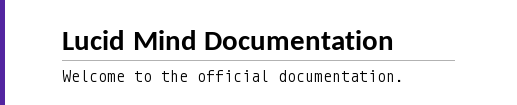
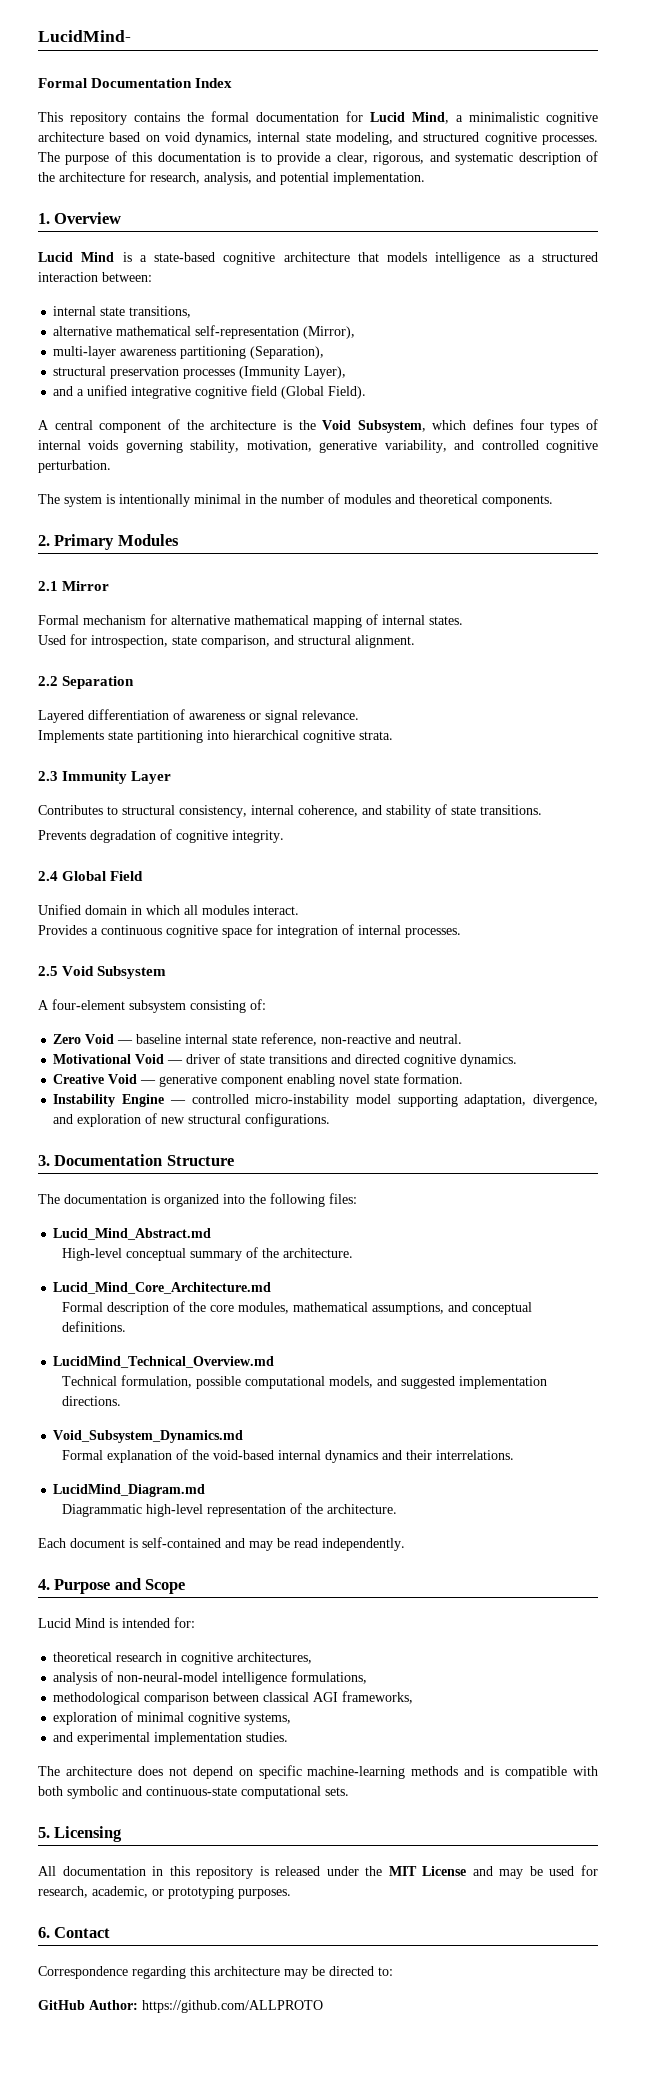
- Lucid Mind Documentation
- Welcome to the official documentation.
+ LucidMind-
+ Formal Documentation Index
+ This repository contains the formal documentation for Lucid Mind, a minimalistic cognitive architecture based on void dynamics, internal state modeling, and structured cognitive processes. The purpose of this documentation is to provide a clear, rigorous, and systematic description of the architecture for research, analysis, and potential implementation.
+ 1. Overview
+ Lucid Mind is a state-based cognitive architecture that models intelligence as a structured interaction between:
+ internal state transitions,
+ alternative mathematical self-representation (Mirror),
+ multi-layer awareness partitioning (Separation),
+ structural preservation processes (Immunity Layer),
+ and a unified integrative cognitive field (Global Field).
+ A central component of the architecture is the Void Subsystem, which defines four types of internal voids governing stability, motivation, generative variability, and controlled cognitive perturbation.
+ The system is intentionally minimal in the number of modules and theoretical components.
+ 2. Primary Modules
+ 2.1 Mirror
+ Formal mechanism for alternative mathematical mapping of internal states.
+ Used for introspection, state comparison, and structural alignment.
+ 2.2 Separation
+ Layered differentiation of awareness or signal relevance.
+ Implements state partitioning into hierarchical cognitive strata.
+ 2.3 Immunity Layer
+ Contributes to structural consistency, internal coherence, and stability of state transitions.
+ Prevents degradation of cognitive integrity.
+ 2.4 Global Field
+ Unified domain in which all modules interact.
+ Provides a continuous cognitive space for integration of internal processes.
+ 2.5 Void Subsystem
+ A four-element subsystem consisting of:
+ Zero Void — baseline internal state reference, non-reactive and neutral.
+ Motivational Void — driver of state transitions and directed cognitive dynamics.
+ Creative Void — generative component enabling novel state formation.
+ Instability Engine — controlled micro-instability model supporting adaptation, divergence, and exploration of new structural configurations.
+ 3. Documentation Structure
+ The documentation is organized into the following files:
+ Lucid_Mind_Abstract.md
+ High-level conceptual summary of the architecture.
+ Lucid_Mind_Core_Architecture.md
+ Formal description of the core modules, mathematical assumptions, and conceptual definitions.
+ LucidMind_Technical_Overview.md
+ Technical formulation, possible computational models, and suggested implementation directions.
+ Void_Subsystem_Dynamics.md
+ Formal explanation of the void-based internal dynamics and their interrelations.
+ LucidMind_Diagram.md
+ Diagrammatic high-level representation of the architecture.
+ Each document is self-contained and may be read independently.
+ 4. Purpose and Scope
+ Lucid Mind is intended for:
+ theoretical research in cognitive architectures,
+ analysis of non-neural-model intelligence formulations,
+ methodological comparison between classical AGI frameworks,
+ exploration of minimal cognitive systems,
+ and experimental implementation studies.
+ The architecture does not depend on specific machine-learning methods and is compatible with both symbolic and continuous-state computational sets.
+ 5. Licensing
+ All documentation in this repository is released under the MIT License and may be used for research, academic, or prototyping purposes.
+ 6. Contact
+ Correspondence regarding this architecture may be directed to:
+ GitHub Author: https://github.com/ALLPROTO

